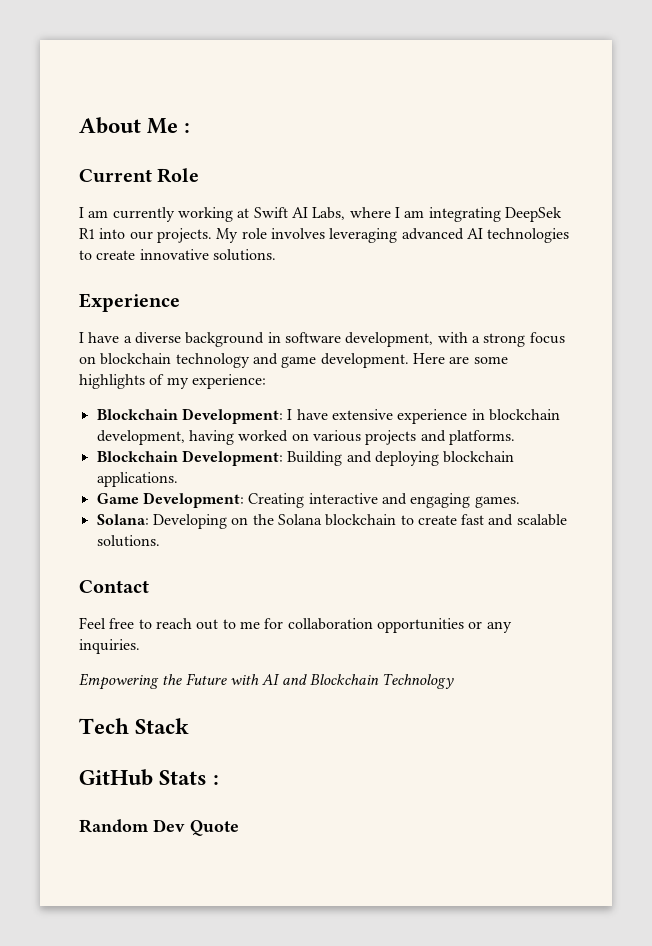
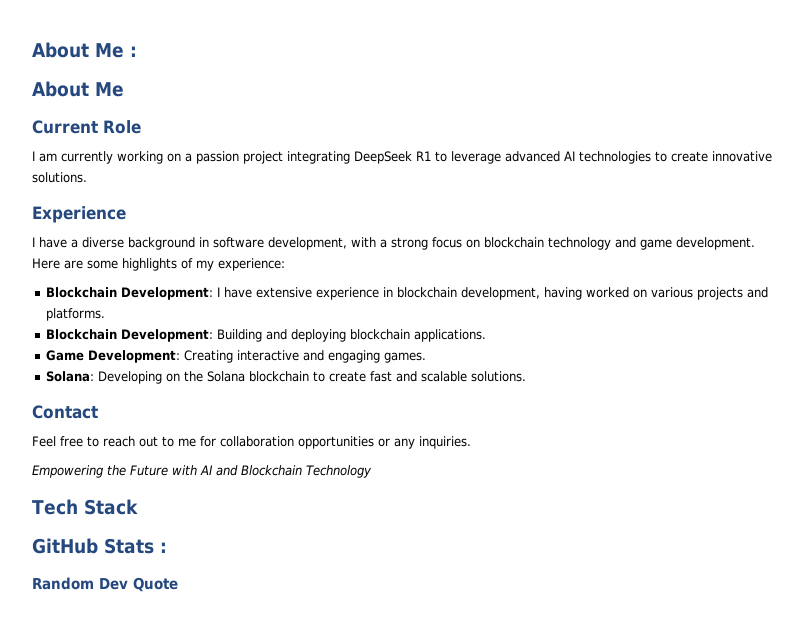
  About Me :
+ About Me
- I am currently working at Swift AI Labs, where I am integrating DeepSek R1 into our projects. My role involves leveraging advanced AI technologies to create innovative solutions.
+ I am currently working on a passion project integrating DeepSeek R1 to leverage advanced AI technologies to create innovative solutions.

